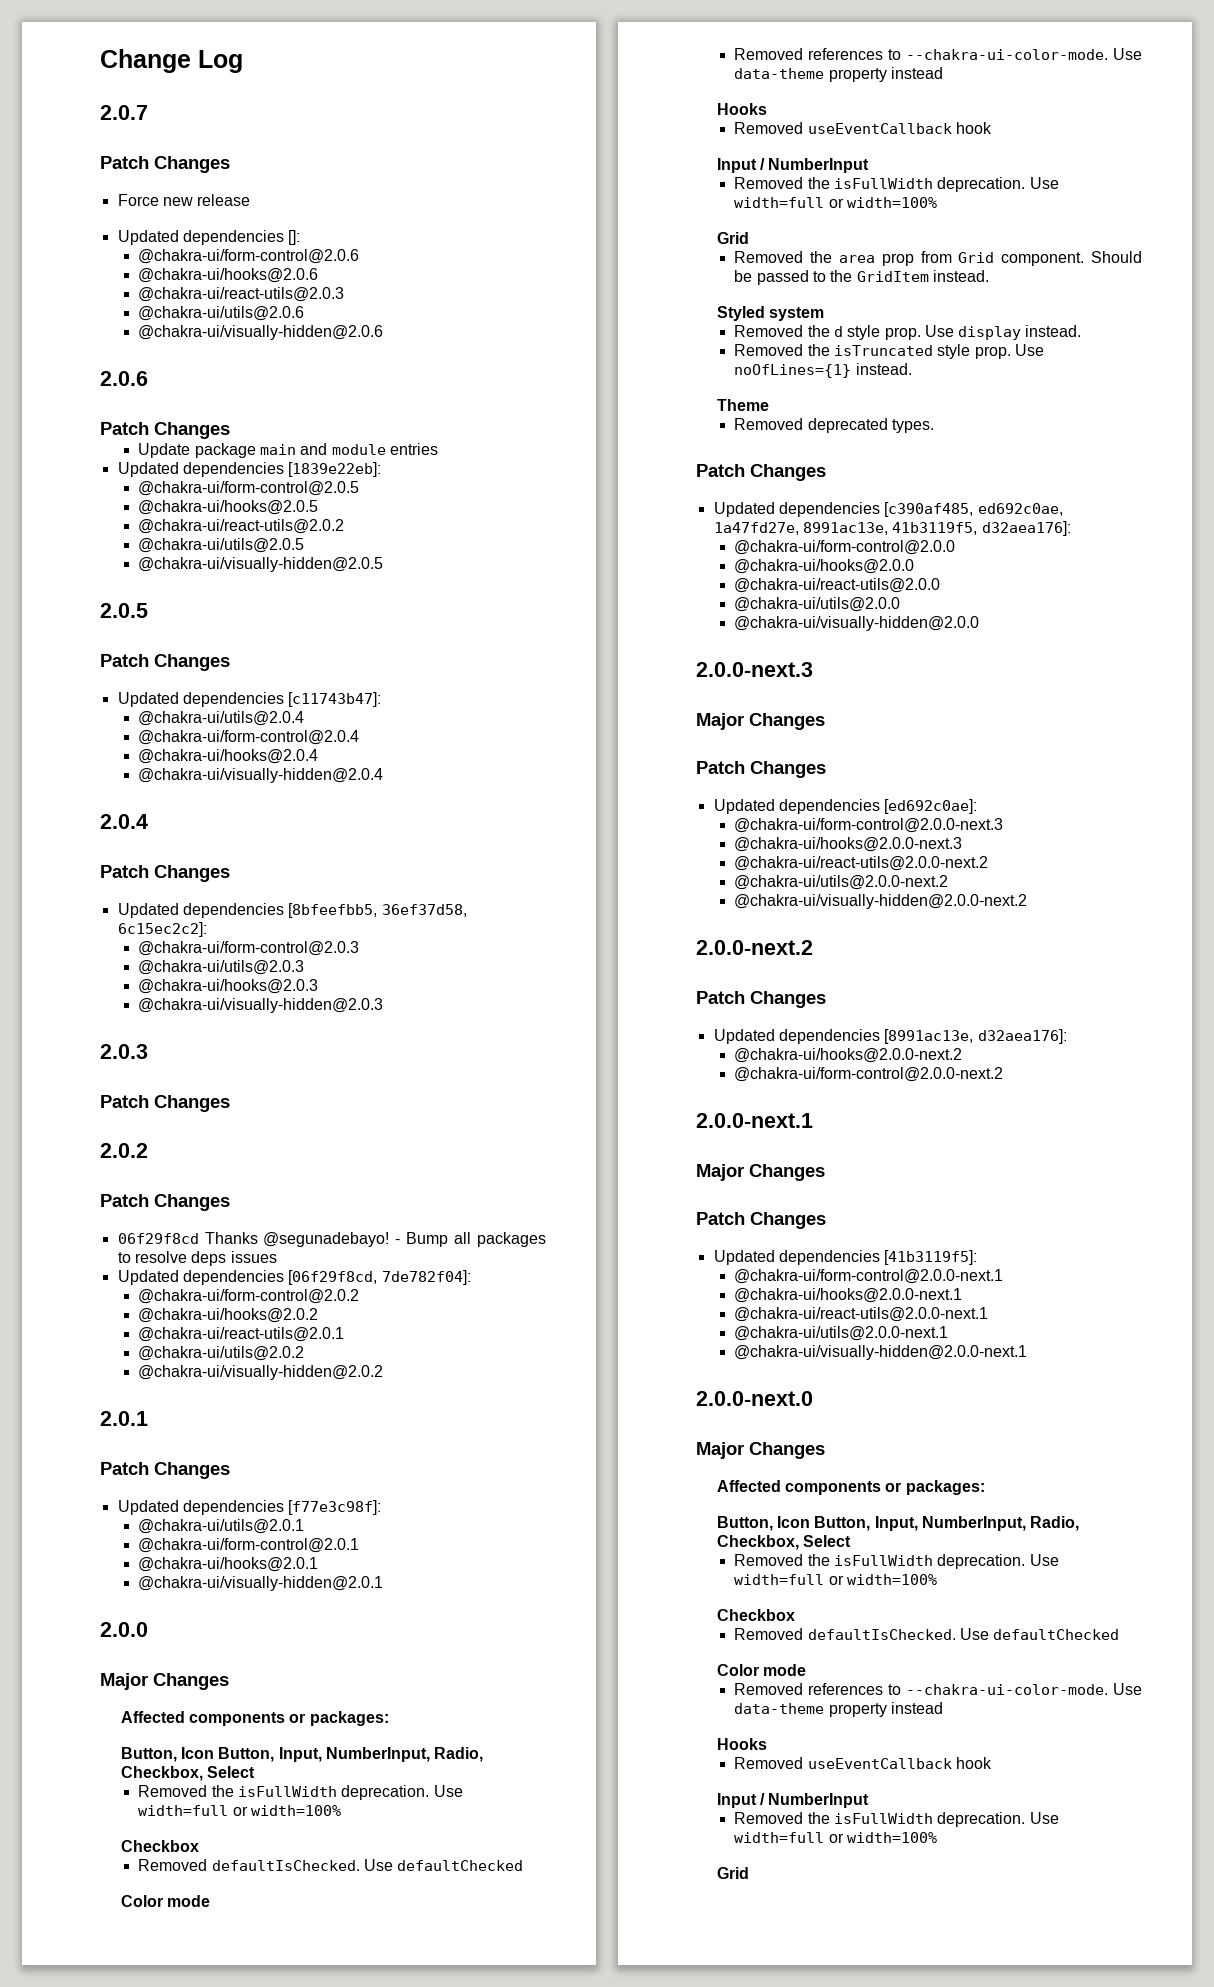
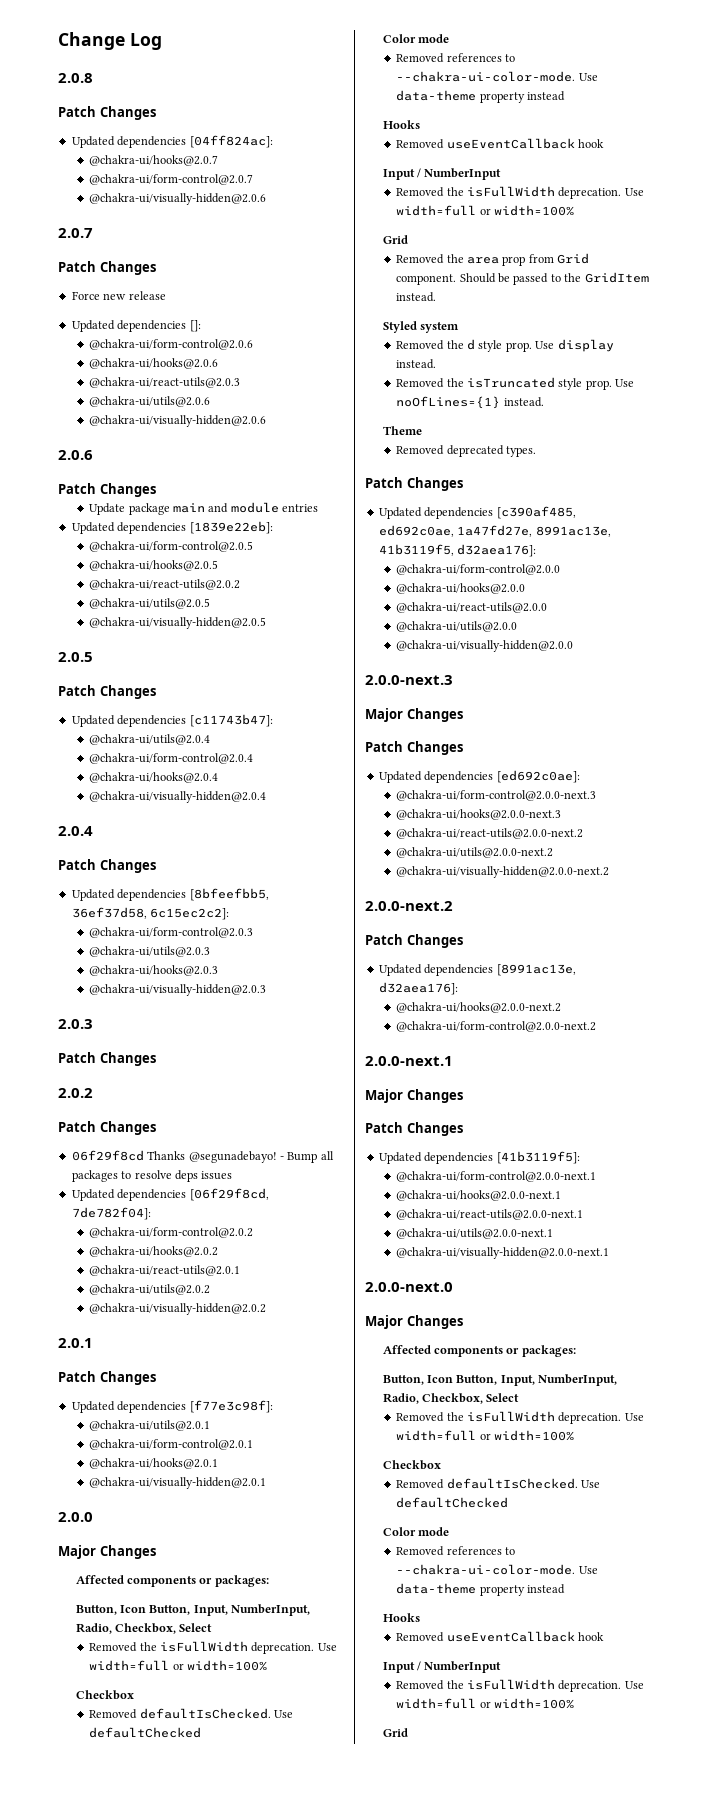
+ 2.0.8
+ Patch Changes
+ Updated dependencies [04ff824ac]:
+ @chakra-ui/hooks@2.0.7
+ @chakra-ui/form-control@2.0.7
+ @chakra-ui/visually-hidden@2.0.6

